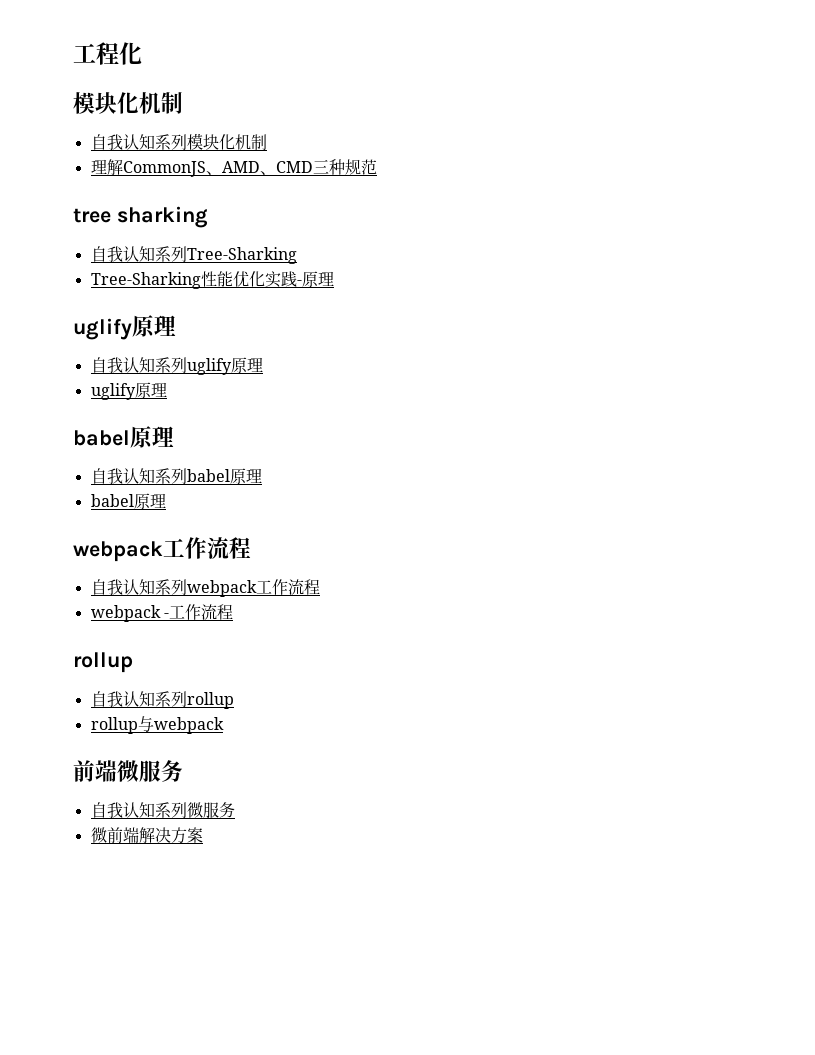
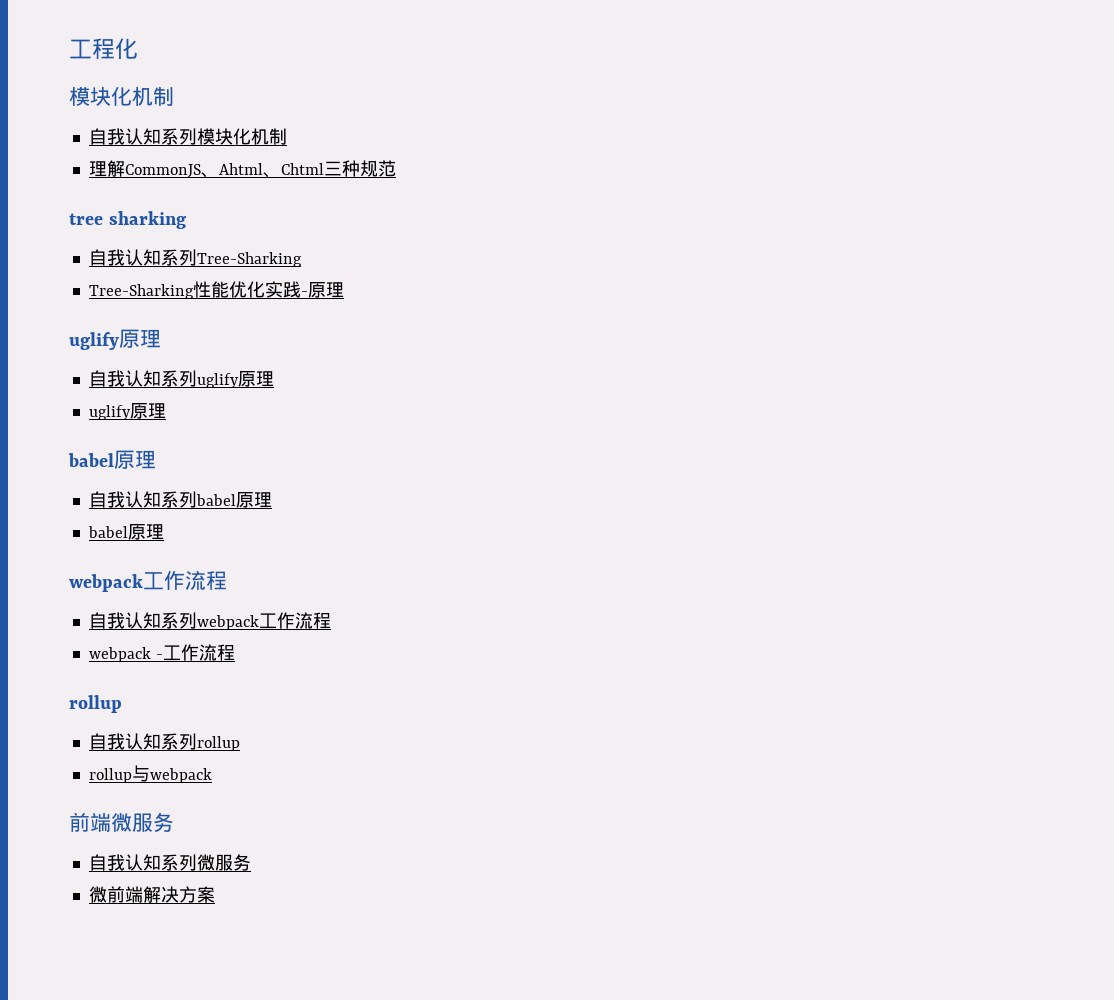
- 理解CommonJS、AMD、CMD三种规范
+ 理解CommonJS、Ahtml、Chtml三种规范

